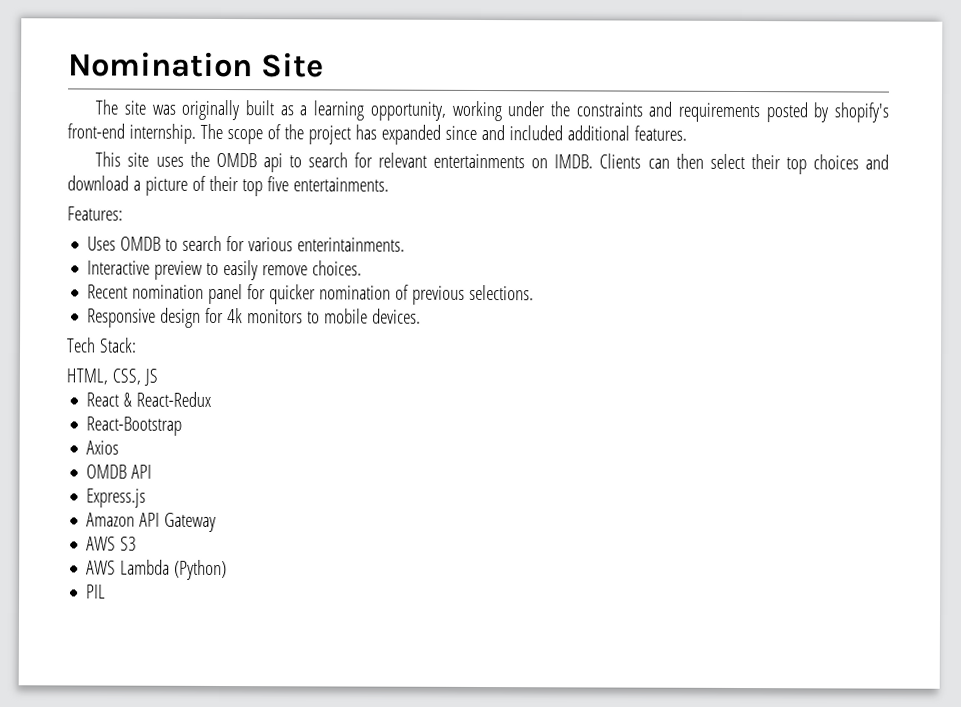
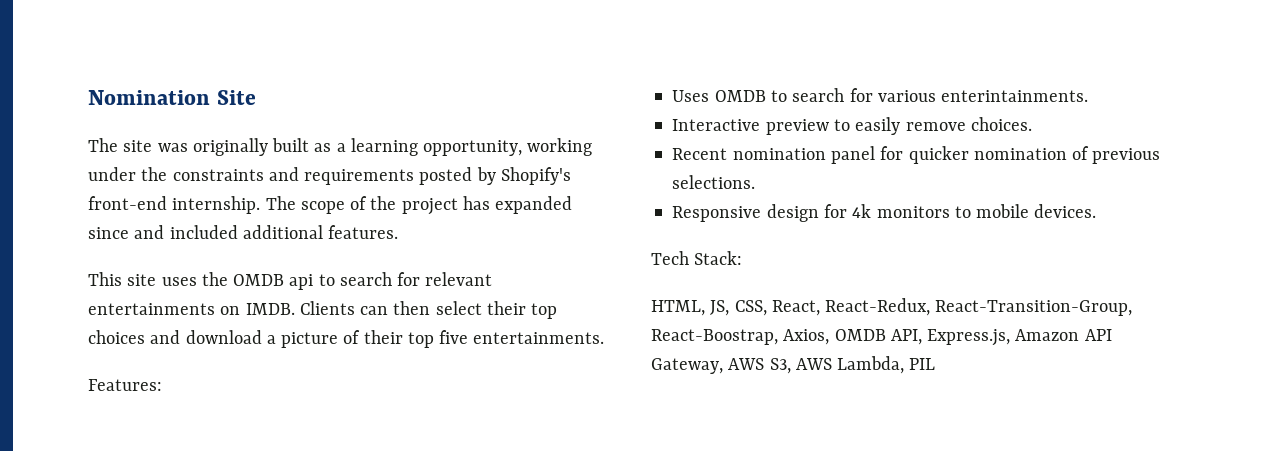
- The site was originally built as a learning opportunity, working under the constraints and requirements posted by shopify's front-end internship.
+ The site was originally built as a learning opportunity, working under the constraints and requirements posted by Shopify's front-end internship.
- HTML, CSS, JS
- React & React-Redux
- React-Bootstrap
- Axios
- OMDB API
- Express.js
- Amazon API Gateway
- AWS S3
- AWS Lambda (Python)
- PIL
+ HTML, JS, CSS, React, React-Redux, React-Transition-Group, React-Boostrap, Axios, OMDB API, Express.js, Amazon API Gateway, AWS S3, AWS Lambda, PIL

